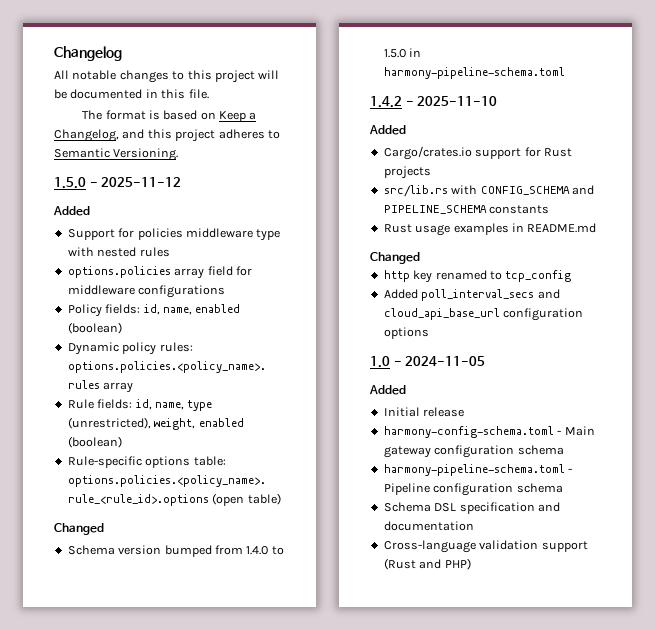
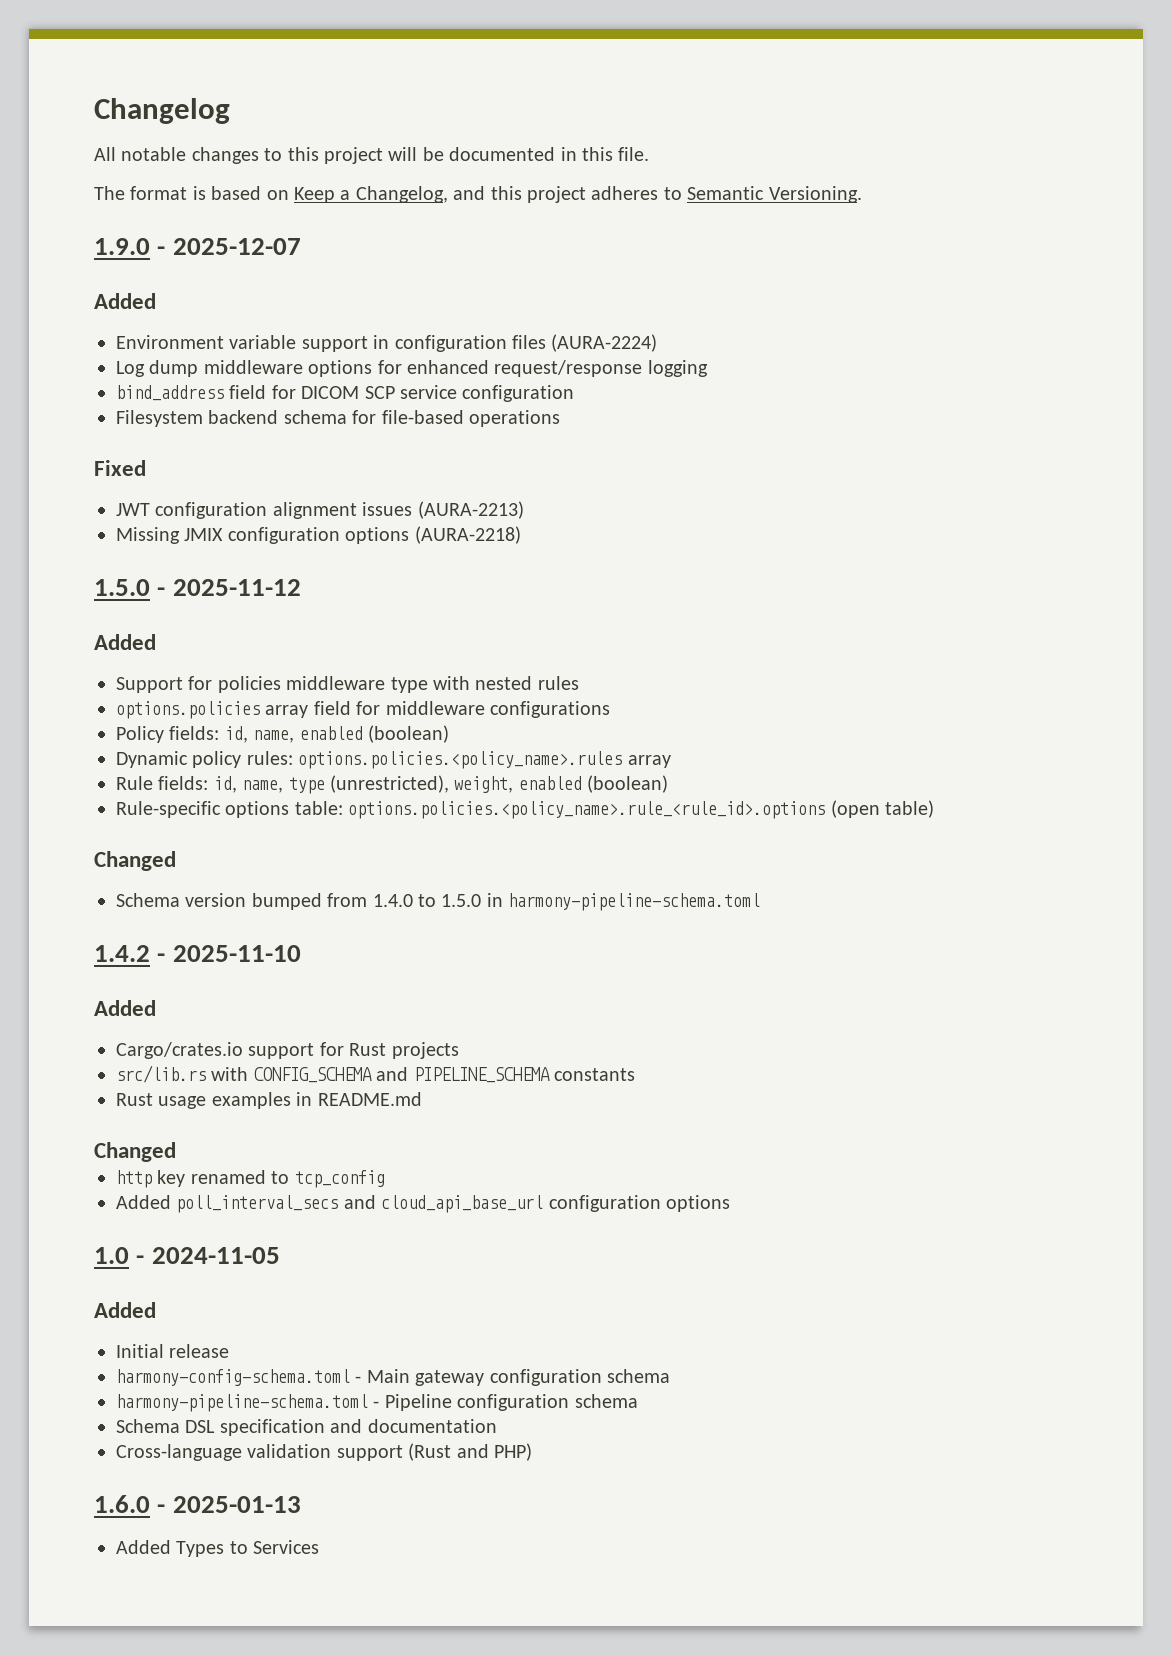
+ 1.9.0 - 2025-12-07
+ Added
+ Environment variable support in configuration files (AURA-2224)
+ Log dump middleware options for enhanced request/response logging
+ bind_address field for DICOM SCP service configuration
+ Filesystem backend schema for file-based operations
+ Fixed
+ JWT configuration alignment issues (AURA-2213)
+ Missing JMIX configuration options (AURA-2218)
+ 1.6.0 - 2025-01-13
+ Added Types to Services

